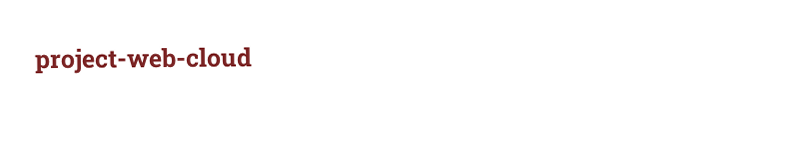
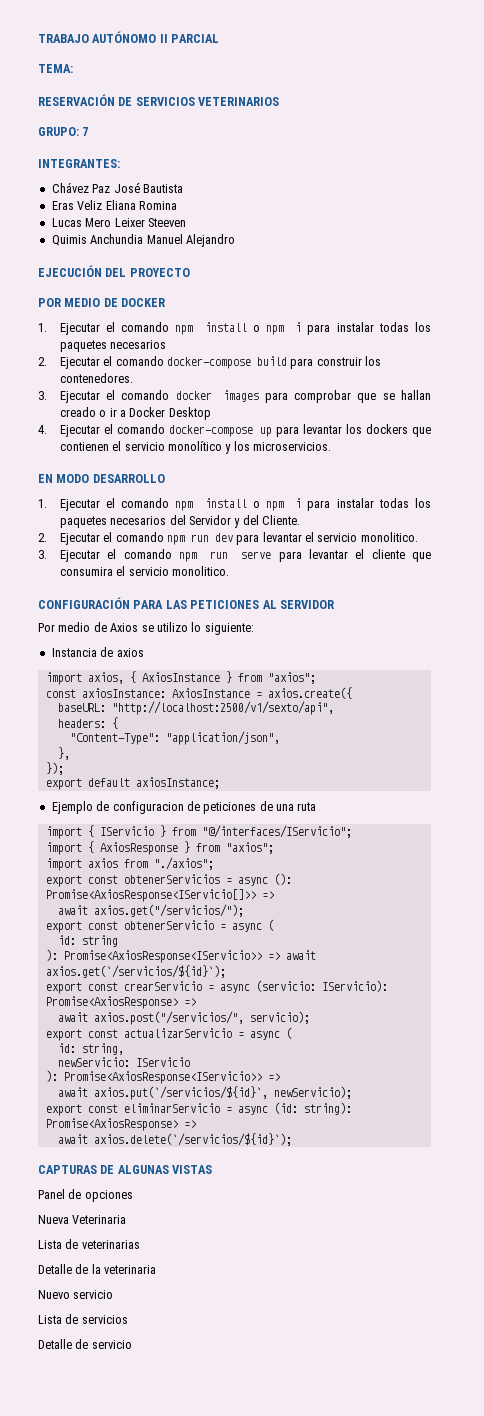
- project-web-cloud
+ TRABAJO AUTÓNOMO II PARCIAL
+ TEMA:
+ RESERVACIÓN DE SERVICIOS VETERINARIOS
+ GRUPO: 7
+ INTEGRANTES:
+ Chávez Paz José Bautista
+ Eras Veliz Eliana Romina
+ Lucas Mero Leixer Steeven
+ Quimis Anchundia Manuel Alejandro
+ EJECUCIÓN DEL PROYECTO
+ POR MEDIO DE DOCKER
+ 1. Ejecutar el comando npm install o npm i para instalar todas los paquetes necesarios
+ 2. Ejecutar el comando docker-compose build para construir los contenedores.
+ 3. Ejecutar el comando docker images para comprobar que se hallan creado o ir a Docker Desktop
+ 4. Ejecutar el comando docker-compose up para levantar los dockers que contienen el servicio monolítico y los microservicios.
+ EN MODO DESARROLLO
+ 1. Ejecutar el comando npm install o npm i para instalar todas los paquetes necesarios del Servidor y del Cliente.
+ 2. Ejecutar el comando npm run dev para levantar el servicio monolitico.
+ 3. Ejecutar el comando npm run serve para levantar el cliente que consumira el servicio monolitico.
+ CONFIGURACIÓN PARA LAS PETICIONES AL SERVIDOR
+ Por medio de Axios se utilizo lo siguiente:
+ Instancia de axios
+ import axios, { AxiosInstance } from "axios";
+ const axiosInstance: AxiosInstance = axios.create({
+ baseURL: "http://localhost:2500/v1/sexto/api",
+ headers: {
+ "Content-Type": "application/json",
+ },
+ });
+ export default axiosInstance;
+ Ejemplo de configuracion de peticiones de una ruta
+ import { IServicio } from "@/interfaces/IServicio";
+ import { AxiosResponse } from "axios";
+ import axios from "./axios";
+ export const obtenerServicios = async (): Promise<AxiosResponse<IServicio[]>> =>
+ await axios.get("/servicios/");
+ export const obtenerServicio = async (
+ id: string
+ ): Promise<AxiosResponse<IServicio>> => await axios.get(`/servicios/${id}`);
+ export const crearServicio = async (servicio: IServicio): Promise<AxiosResponse> =>
+ await axios.post("/servicios/", servicio);
+ export const actualizarServicio = async (
+ id: string,
+ newServicio: IServicio
+ ): Promise<AxiosResponse<IServicio>> =>
+ await axios.put(`/servicios/${id}`, newServicio);
+ export const eliminarServicio = async (id: string): Promise<AxiosResponse> =>
+ await axios.delete(`/servicios/${id}`);
+ CAPTURAS DE ALGUNAS VISTAS
+ Panel de opciones
+ Nueva Veterinaria
+ Lista de veterinarias
+ Detalle de la veterinaria
+ Nuevo servicio
+ Lista de servicios
+ Detalle de servicio

